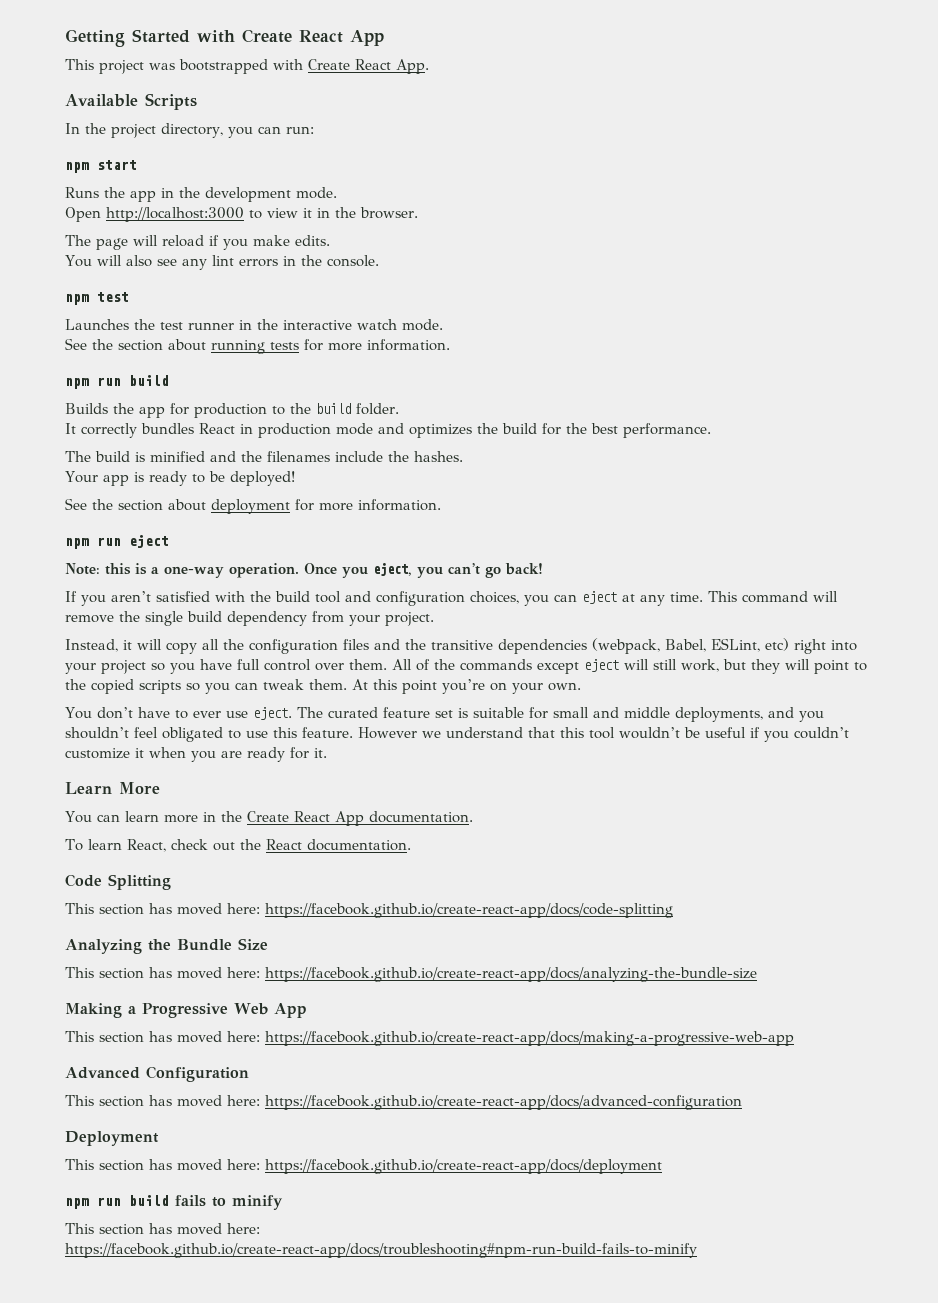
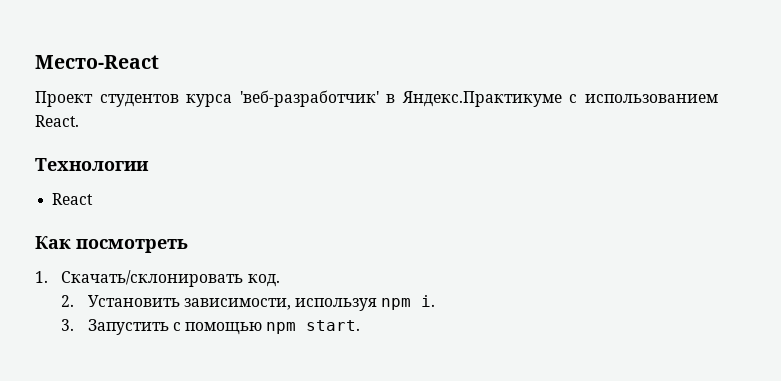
- Getting Started with Create React App
- This project was bootstrapped with Create React App.
- Available Scripts
- In the project directory, you can run:
- npm start
- Runs the app in the development mode.
- Open http://localhost:3000 to view it in the browser.
- The page will reload if you make edits.
- You will also see any lint errors in the console.
- npm test
- Launches the test runner in the interactive watch mode.
- See the section about running tests for more information.
- npm run build
- Builds the app for production to the build folder.
- It correctly bundles React in production mode and optimizes the build for the best performance.
- The build is minified and the filenames include the hashes.
- Your app is ready to be deployed!
- See the section about deployment for more information.
- npm run eject
- Note: this is a one-way operation. Once you eject, you can’t go back!
- If you aren’t satisfied with the build tool and configuration choices, you can eject at any time. This command will remove the single build dependency from your project.
- Instead, it will copy all the configuration files and the transitive dependencies (webpack, Babel, ESLint, etc) right into your project so you have full control over them. All of the commands except eject will still work, but they will point to the copied scripts so you can tweak them. At this point you’re on your own.
- You don’t have to ever use eject. The curated feature set is suitable for small and middle deployments, and you shouldn’t feel obligated to use this feature. However we understand that this tool wouldn’t be useful if you couldn’t customize it when you are ready for it.
- Learn More
- You can learn more in the Create React App documentation.
- To learn React, check out the React documentation.
- Code Splitting
- This section has moved here: https://facebook.github.io/create-react-app/docs/code-splitting
- Analyzing the Bundle Size
- This section has moved here: https://facebook.github.io/create-react-app/docs/analyzing-the-bundle-size
- Making a Progressive Web App
- This section has moved here: https://facebook.github.io/create-react-app/docs/making-a-progressive-web-app
- Advanced Configuration
- This section has moved here: https://facebook.github.io/create-react-app/docs/advanced-configuration
- Deployment
- This section has moved here: https://facebook.github.io/create-react-app/docs/deployment
- npm run build fails to minify
- This section has moved here: https://facebook.github.io/create-react-app/docs/troubleshooting#npm-run-build-fails-to-minify
+ Mесто-React
+ Проект студентов курса 'веб-разработчик' в Яндекс.Практикуме с использованием React.
+ Технологии
+ React
+ Как посмотреть
+ 1. Скачать/склонировать код.
+ 2. Установить зависимости, используя npm i.
+ 3. Запустить с помощью npm start.

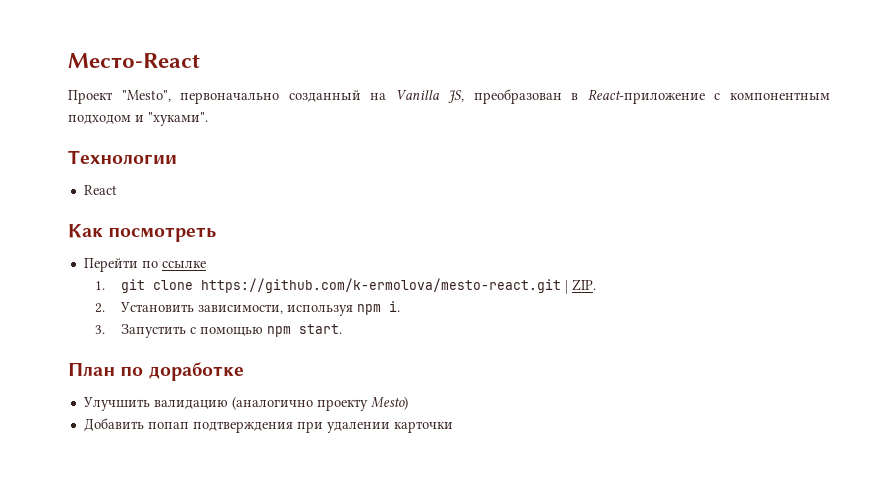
- Проект студентов курса 'веб-разработчик' в Яндекс.Практикуме с использованием React.
+ Проект "Mesto", первоначально созданный на Vanilla JS, преобразован в React-приложение с компонентным подходом и "хуками".
  Технологии
  React
  Как посмотреть
- 1. Скачать/склонировать код.
+ Перейти по ссылке
+ 1. git clone https://github.com/k-ermolova/mesto-react.git | ZIP.
+ План по доработке
+ Улучшить валидацию (аналогично проекту Mesto)
+ Добавить попап подтверждения при удалении карточки

